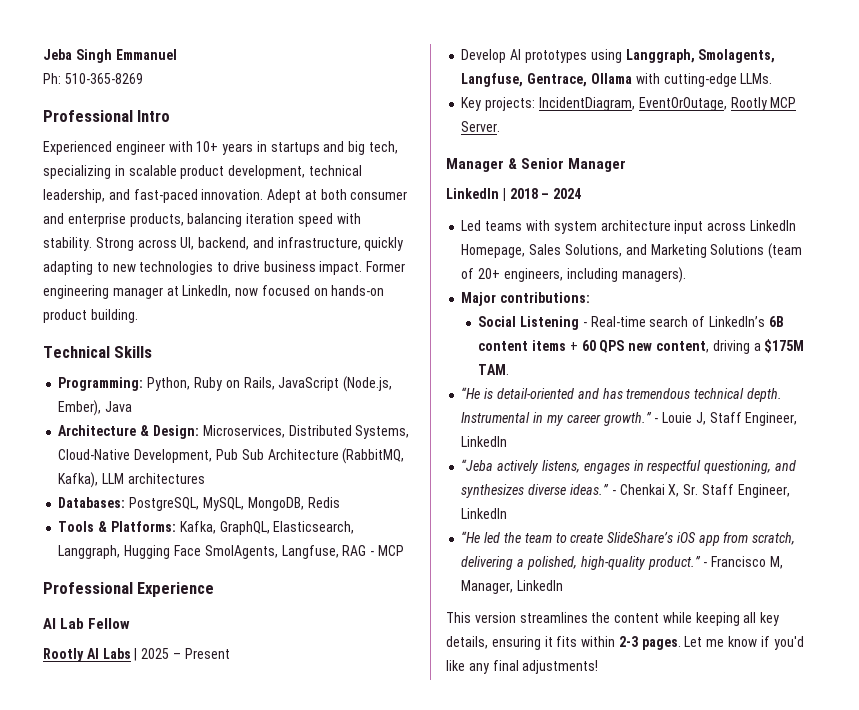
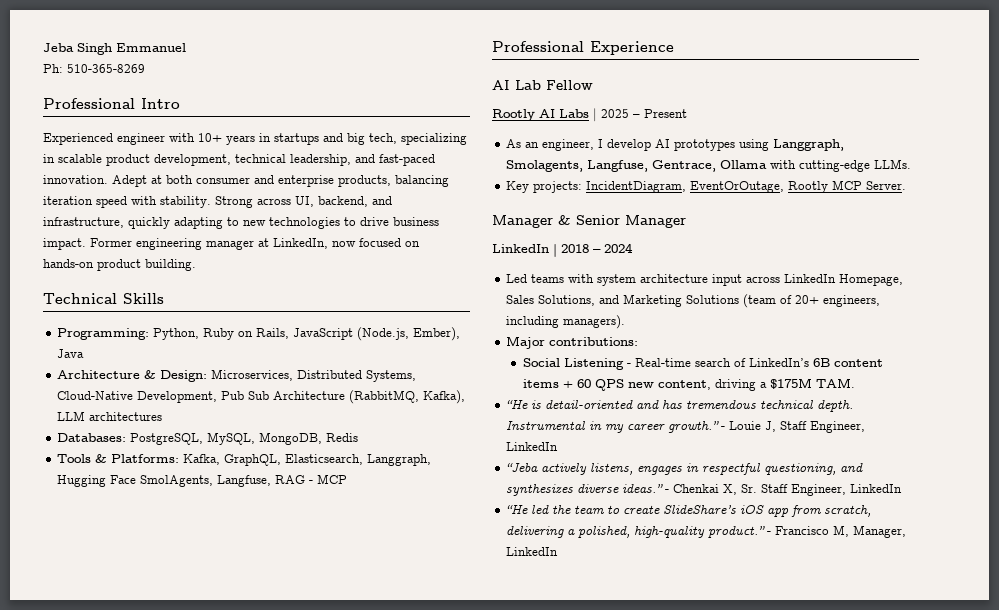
- Develop AI prototypes using Langgraph, Smolagents, Langfuse, Gentrace, Ollama with cutting-edge LLMs.
+ As an engineer, I develop AI prototypes using Langgraph, Smolagents, Langfuse, Gentrace, Ollama with cutting-edge LLMs.
- This version streamlines the content while keeping all key details, ensuring it fits within 2-3 pages. Let me know if you'd like any final adjustments!

